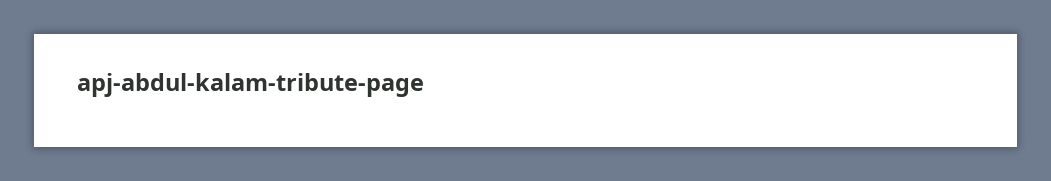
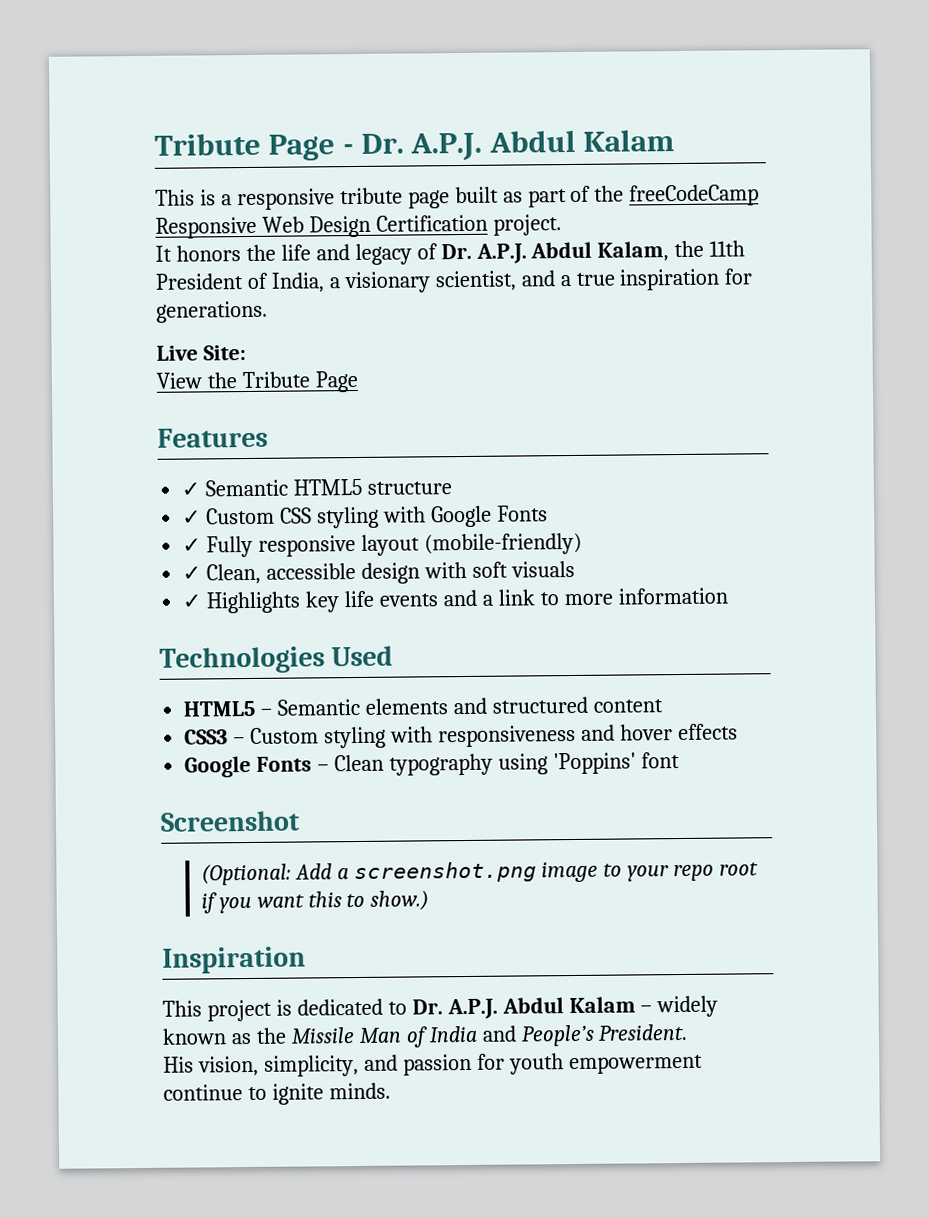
- apj-abdul-kalam-tribute-page
+ Tribute Page - Dr. A.P.J. Abdul Kalam
+ This is a responsive tribute page built as part of the freeCodeCamp Responsive Web Design Certification project.
+ It honors the life and legacy of Dr. A.P.J. Abdul Kalam, the 11th President of India, a visionary scientist, and a true inspiration for generations.
+ Live Site:
+ View the Tribute Page
+ Features
+ ✓ Semantic HTML5 structure
+ ✓ Custom CSS styling with Google Fonts
+ ✓ Fully responsive layout (mobile-friendly)
+ ✓ Clean, accessible design with soft visuals
+ ✓ Highlights key life events and a link to more information
+ Technologies Used
+ HTML5 – Semantic elements and structured content
+ CSS3 – Custom styling with responsiveness and hover effects
+ Google Fonts – Clean typography using 'Poppins' font
+ Screenshot
+ (Optional: Add a screenshot.png image to your repo root if you want this to show.)
+ Inspiration
+ This project is dedicated to Dr. A.P.J. Abdul Kalam – widely known as the Missile Man of India and People’s President.
+ His vision, simplicity, and passion for youth empowerment continue to ignite minds.

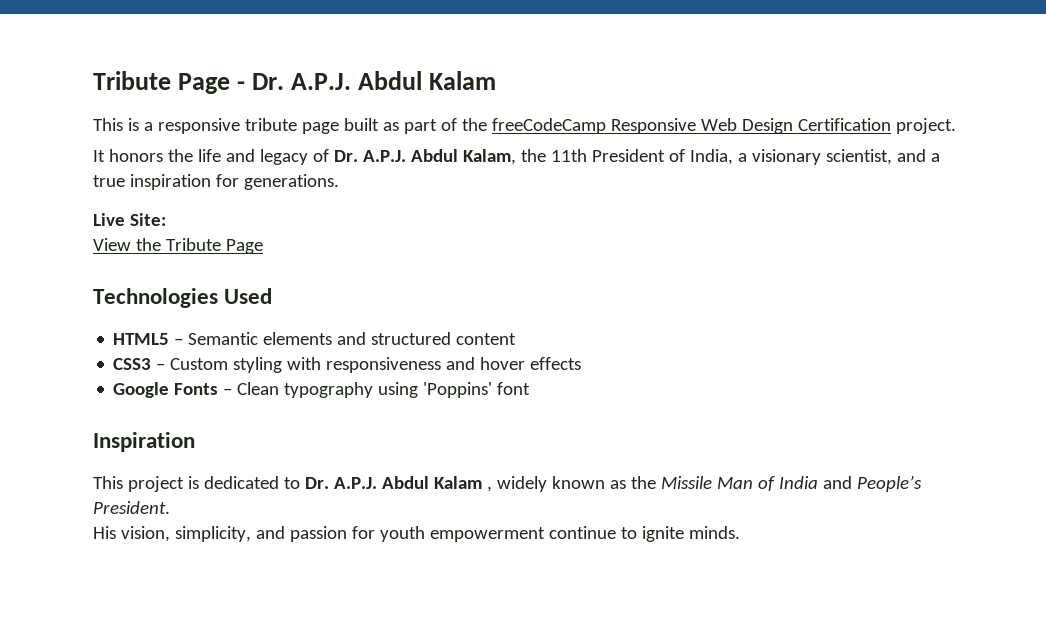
- Features
- ✓ Semantic HTML5 structure
- ✓ Custom CSS styling with Google Fonts
- ✓ Fully responsive layout (mobile-friendly)
- ✓ Clean, accessible design with soft visuals
- ✓ Highlights key life events and a link to more information
- Screenshot
- (Optional: Add a screenshot.png image to your repo root if you want this to show.)
- This project is dedicated to Dr. A.P.J. Abdul Kalam – widely known as the Missile Man of India and People’s President.
+ This project is dedicated to Dr. A.P.J. Abdul Kalam , widely known as the Missile Man of India and People’s President.

